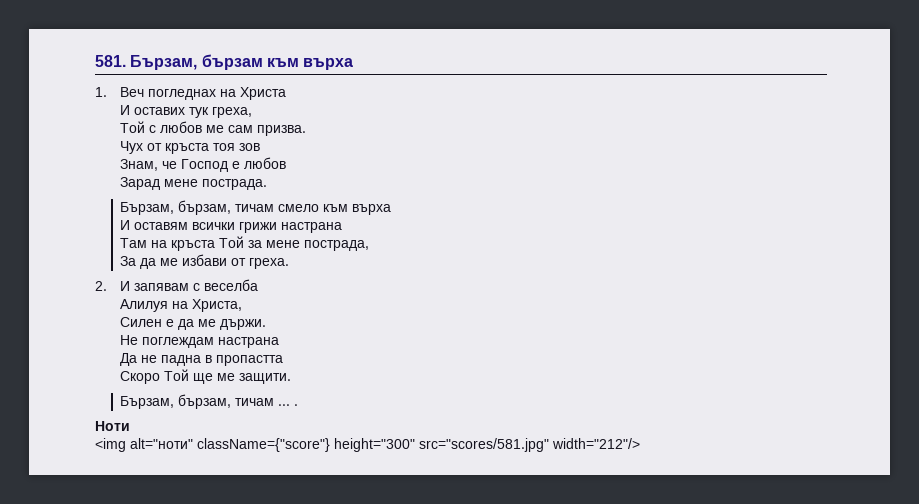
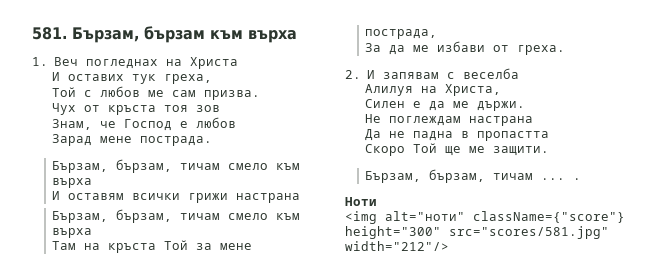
  И оставям всички грижи настрана
+ Бързам, бързам, тичам смело към върха

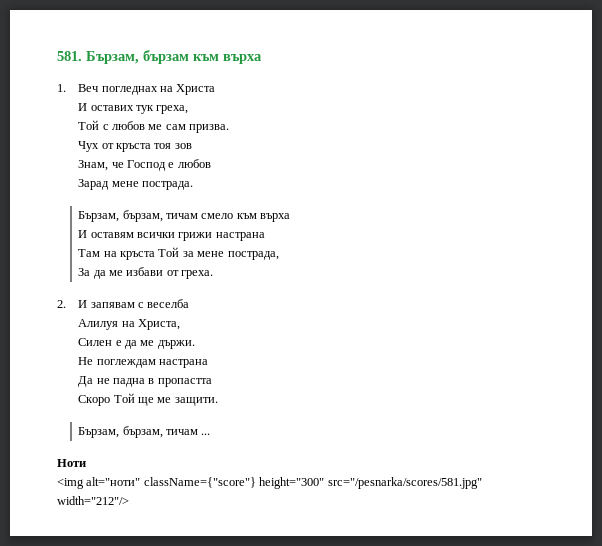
  И оставям всички грижи настрана
- Бързам, бързам, тичам смело към върха
- Бързам, бързам, тичам ... .
+ Бързам, бързам, тичам ...
- <img alt="ноти" className={"score"} height="300" src="scores/581.jpg" width="212"/>
+ <img alt="ноти" className={"score"} height="300" src="/pesnarka/scores/581.jpg" width="212"/>

